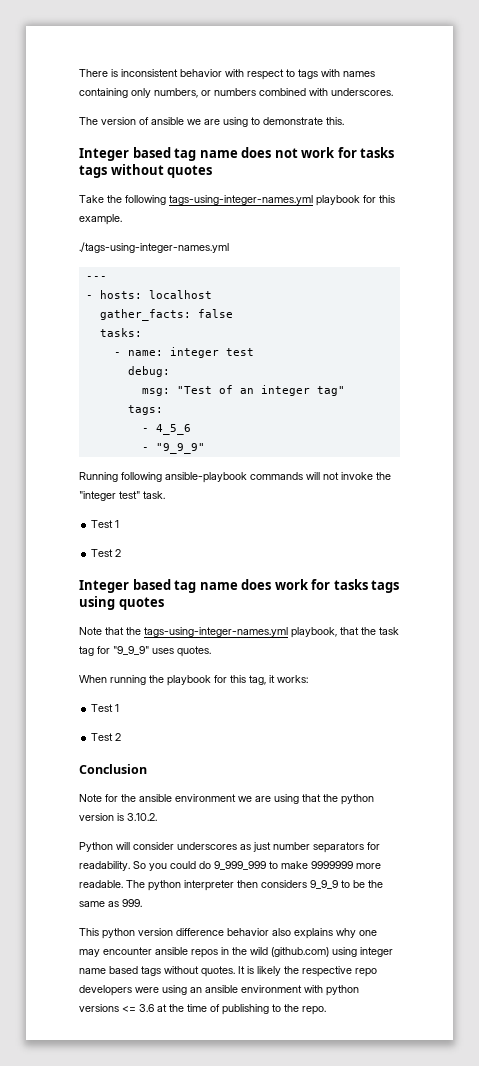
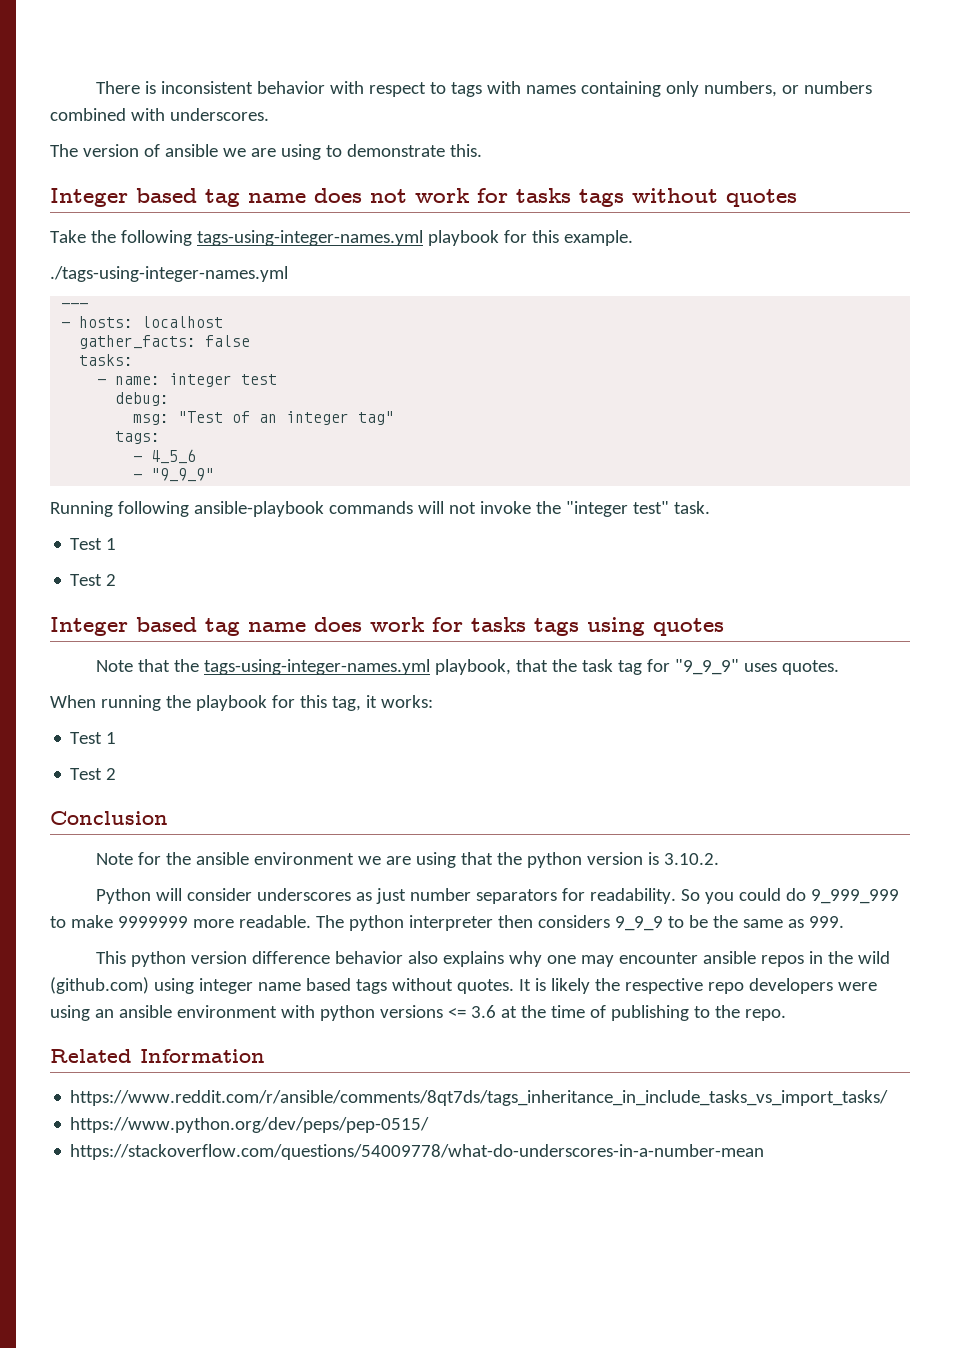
+ Related Information
+ https://www.reddit.com/r/ansible/comments/8qt7ds/tags_inheritance_in_include_tasks_vs_import_tasks/
+ https://www.python.org/dev/peps/pep-0515/
+ https://stackoverflow.com/questions/54009778/what-do-underscores-in-a-number-mean

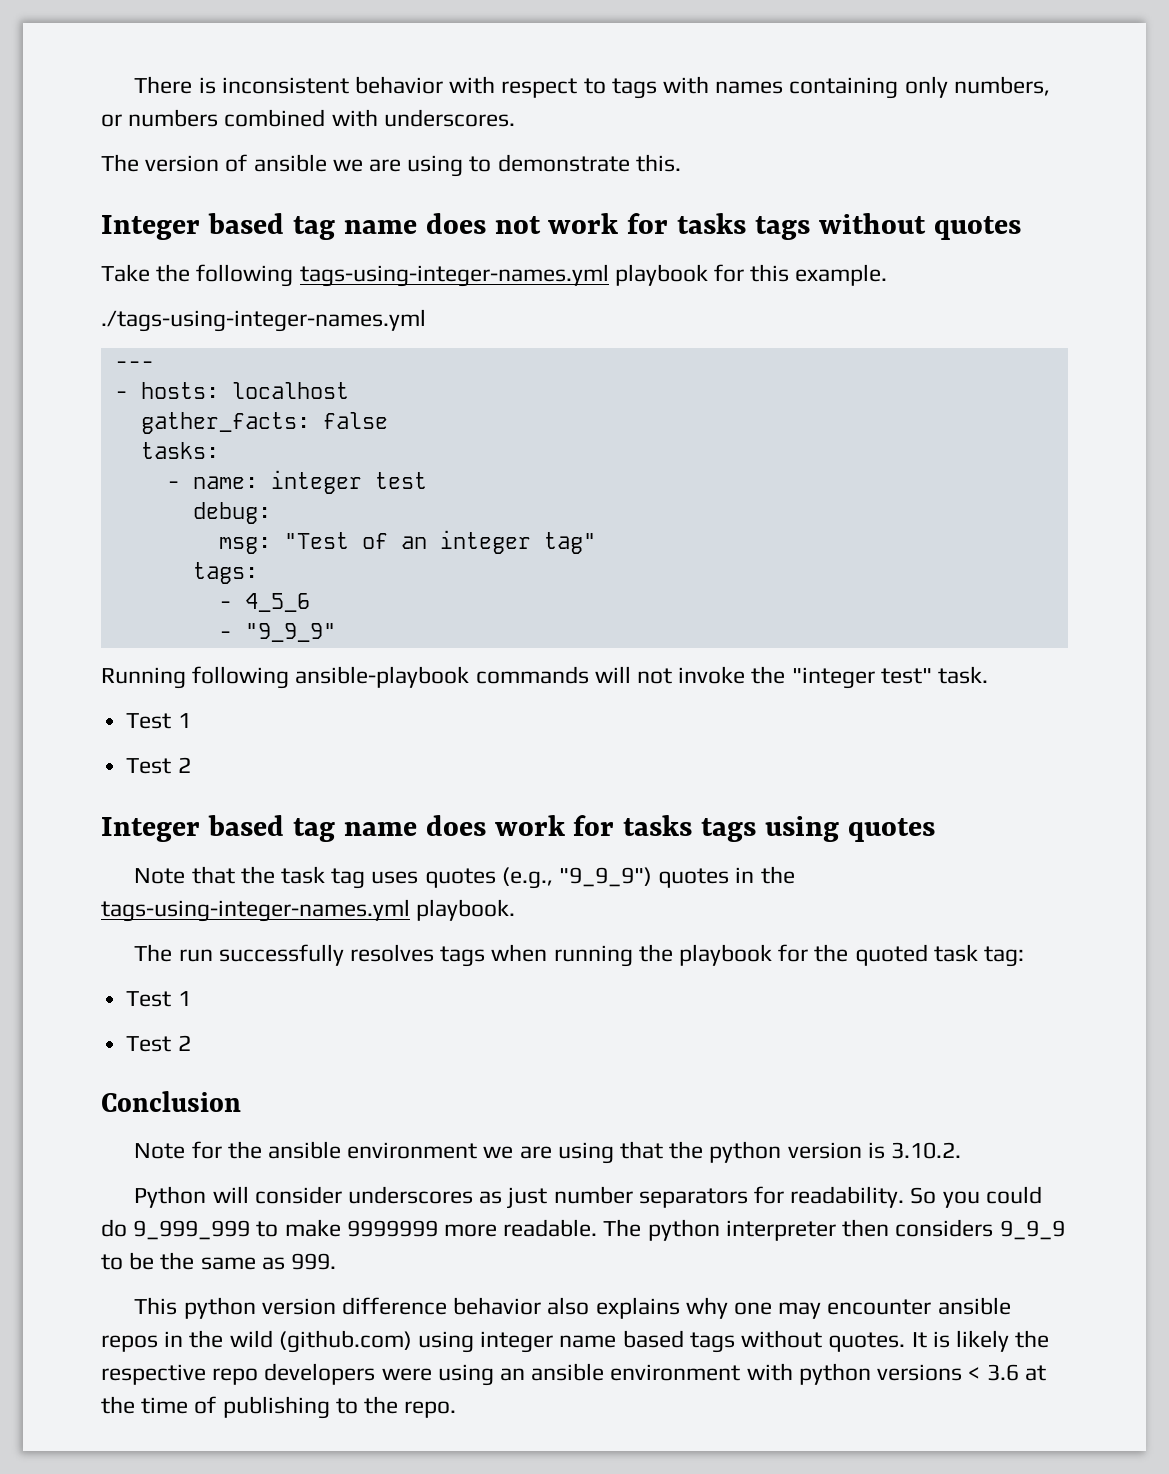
- Note that the tags-using-integer-names.yml playbook, that the task tag for "9_9_9" uses quotes.
- When running the playbook for this tag, it works:
+ Note that the task tag uses quotes (e.g., "9_9_9") quotes in the tags-using-integer-names.yml playbook.
+ The run successfully resolves tags when running the playbook for the quoted task tag:
- It is likely the respective repo developers were using an ansible environment with python versions <= 3.6 at the time of publishing to the repo.
+ It is likely the respective repo developers were using an ansible environment with python versions < 3.6 at the time of publishing to the repo.
- Related Information
- https://www.reddit.com/r/ansible/comments/8qt7ds/tags_inheritance_in_include_tasks_vs_import_tasks/
- https://www.python.org/dev/peps/pep-0515/
- https://stackoverflow.com/questions/54009778/what-do-underscores-in-a-number-mean

